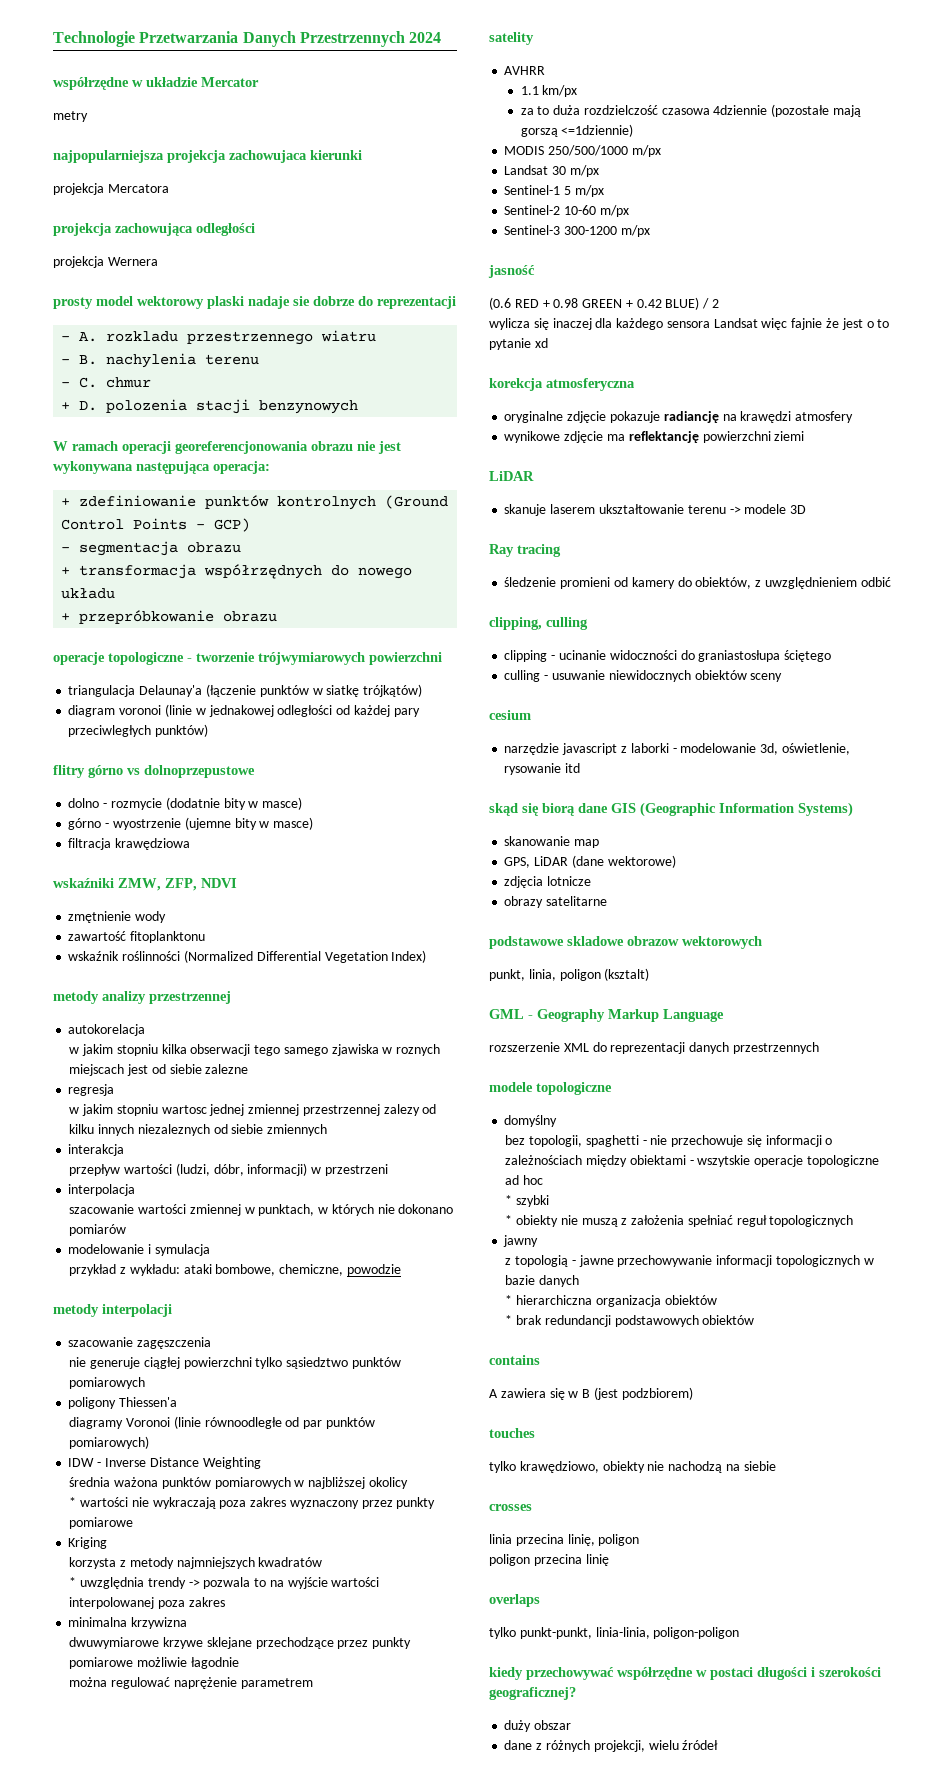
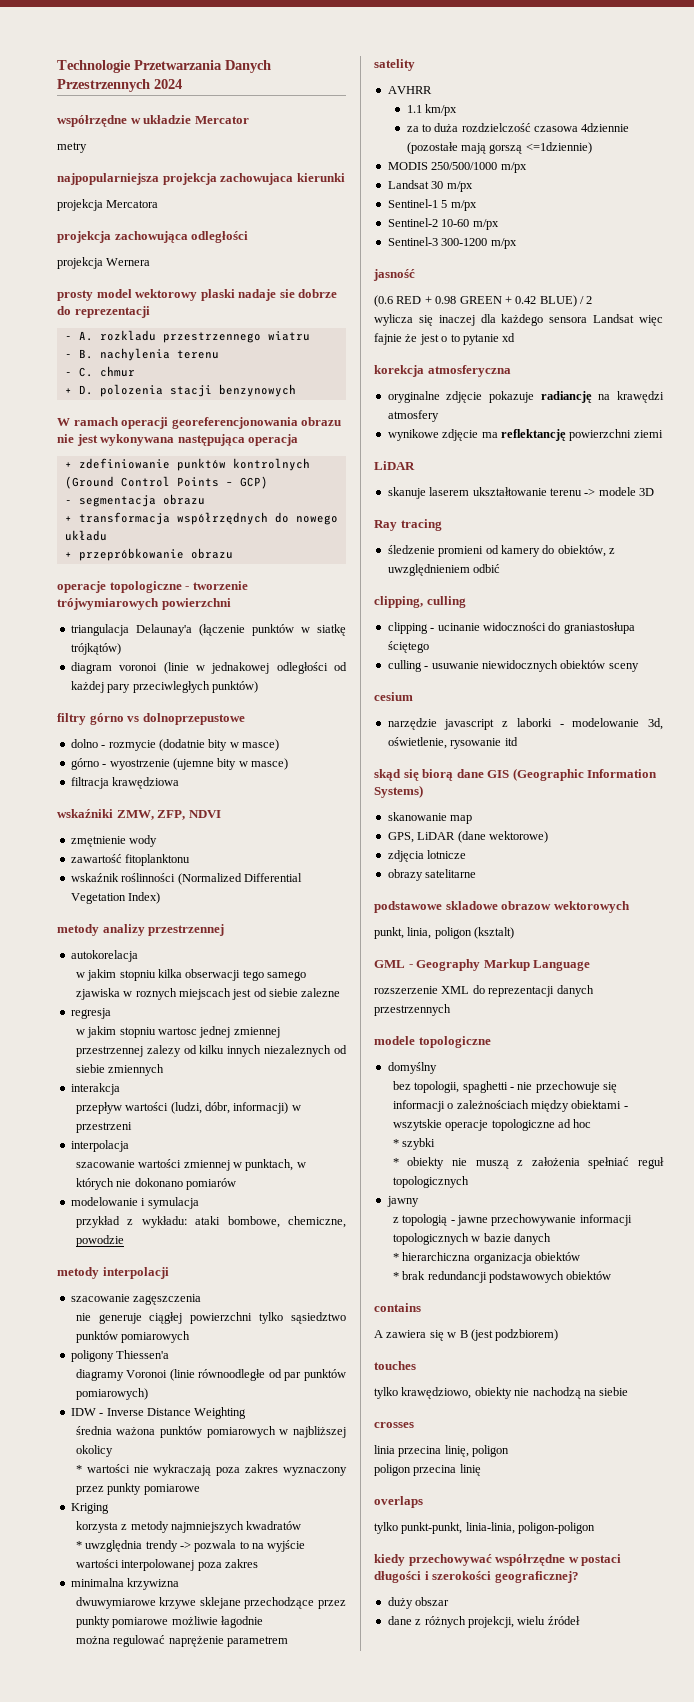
- W ramach operacji georeferencjonowania obrazu nie jest wykonywana następująca operacja:
+ W ramach operacji georeferencjonowania obrazu nie jest wykonywana następująca operacja
- flitry górno vs dolnoprzepustowe
+ filtry górno vs dolnoprzepustowe

